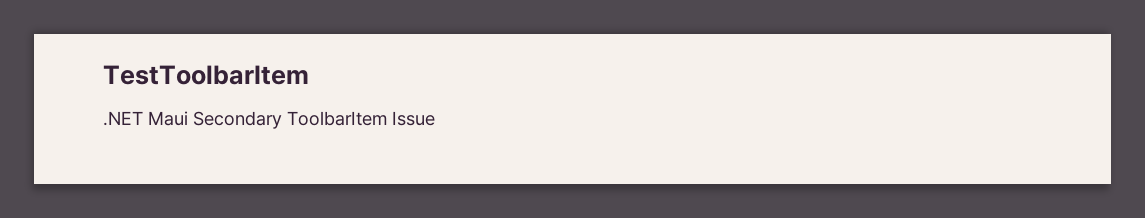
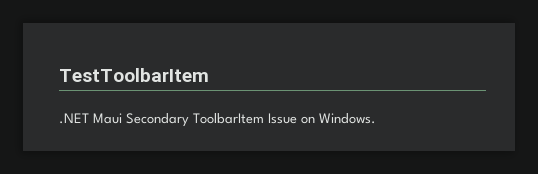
- .NET Maui Secondary ToolbarItem Issue
+ .NET Maui Secondary ToolbarItem Issue on Windows.

